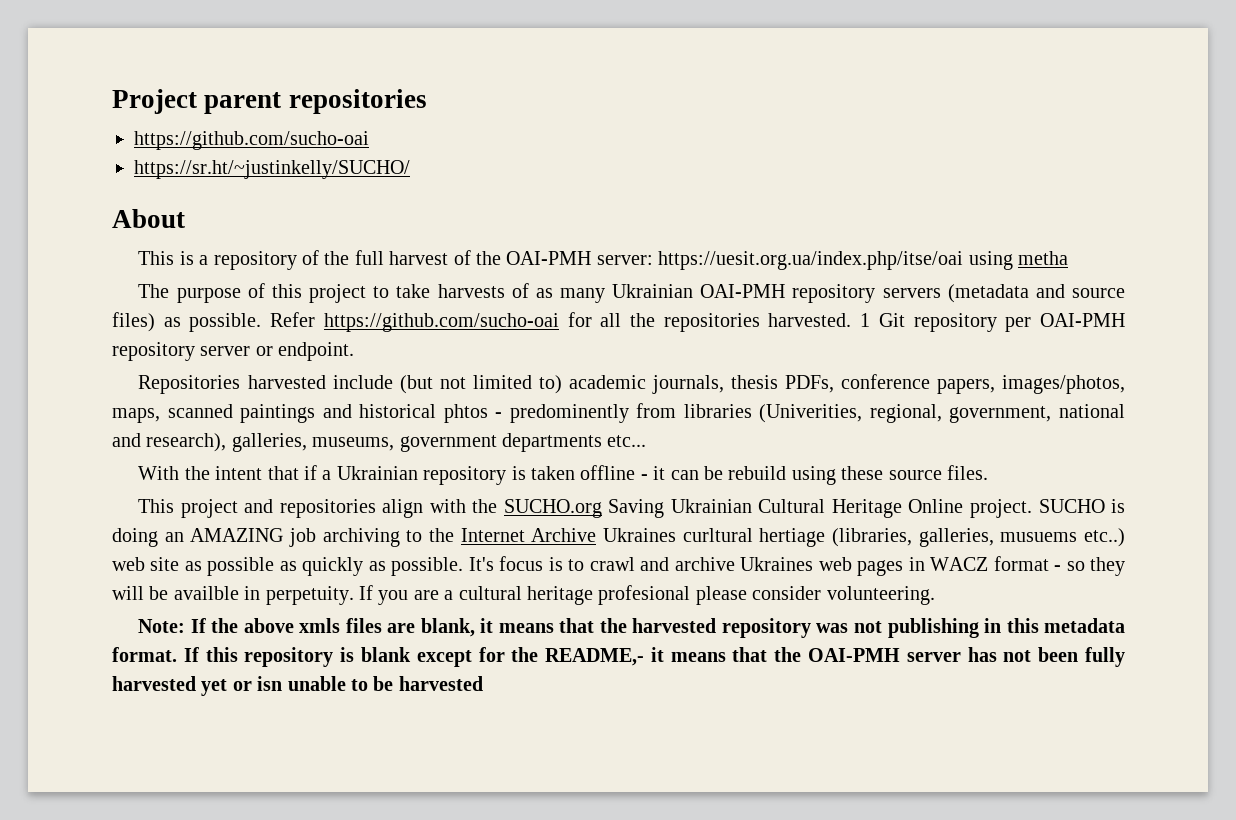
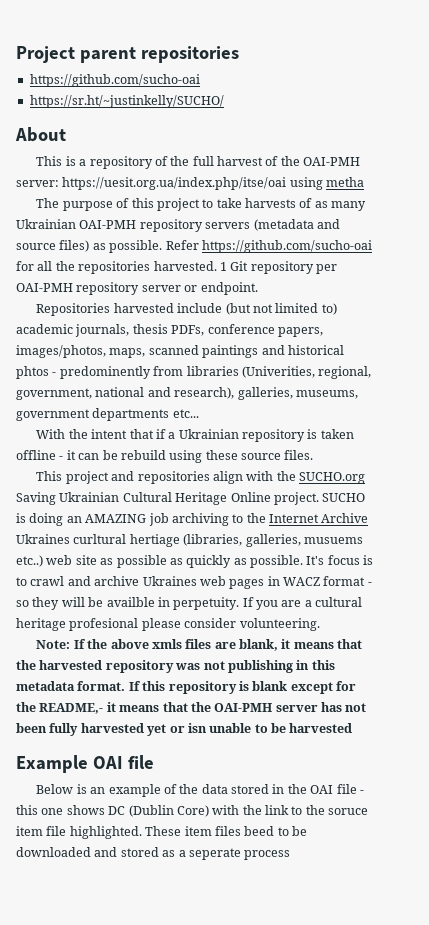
+ Example OAI file
+ Below is an example of the data stored in the OAI file - this one shows DC (Dublin Core) with the link to the soruce item file highlighted. These item files beed to be downloaded and stored as a seperate process

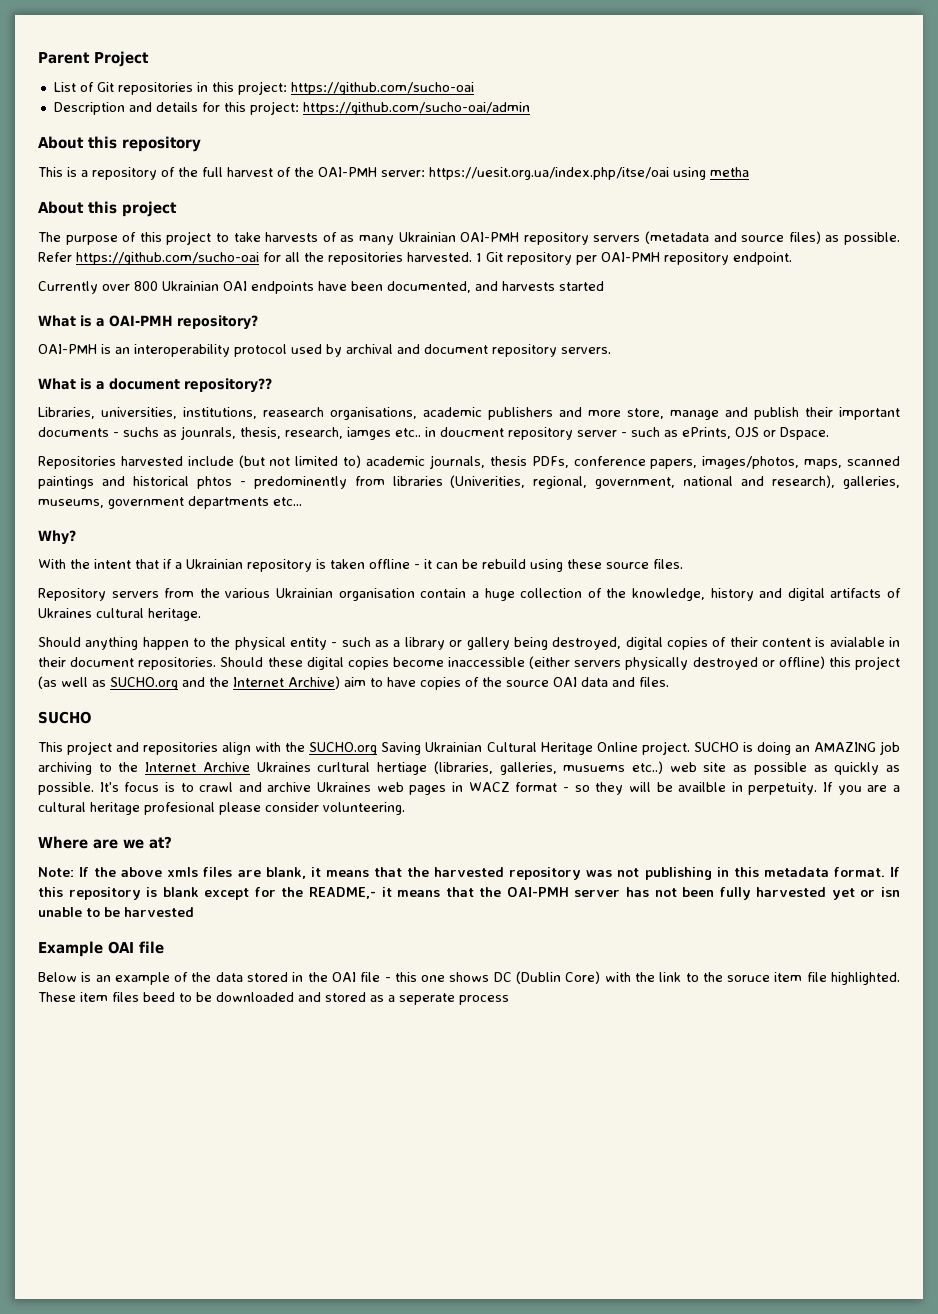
- Project parent repositories
- https://github.com/sucho-oai
- https://sr.ht/~justinkelly/SUCHO/
- About
+ Parent Project
+ List of Git repositories in this project: https://github.com/sucho-oai
+ Description and details for this project: https://github.com/sucho-oai/admin
+ About this repository
+ About this project
- 1 Git repository per OAI-PMH repository server or endpoint.
+ 1 Git repository per OAI-PMH repository endpoint.
+ Currently over 800 Ukrainian OAI endpoints have been documented, and harvests started
+ What is a OAI-PMH repository?
+ OAI-PMH is an interoperability protocol used by archival and document repository servers.
+ What is a document repository??
+ Libraries, universities, institutions, reasearch organisations, academic publishers and more store, manage and publish their important documents - suchs as jounrals, thesis, research, iamges etc.. in doucment repository server - such as ePrints, OJS or Dspace.
+ Why?
+ Repository servers from the various Ukrainian organisation contain a huge collection of the knowledge, history and digital artifacts of Ukraines cultural heritage.
+ Should anything happen to the physical entity - such as a library or gallery being destroyed, digital copies of their content is avialable in their document repositories. Should these digital copies become inaccessible (either servers physically destroyed or offline) this project (as well as SUCHO.org and the Internet Archive) aim to have copies of the source OAI data and files.
+ SUCHO
+ Where are we at?

